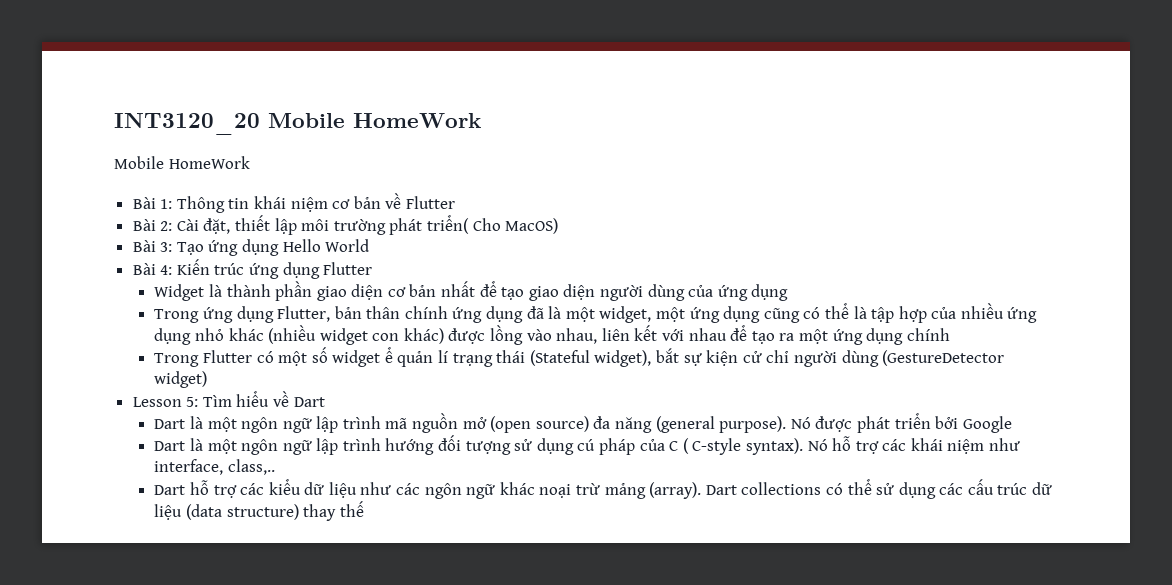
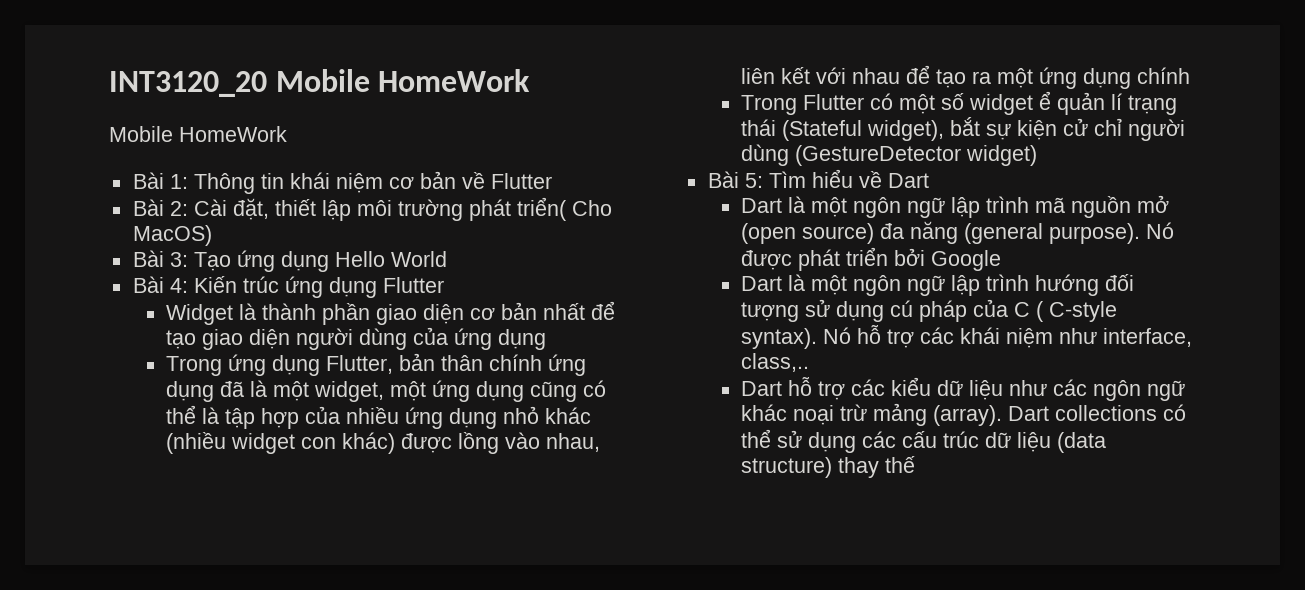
- Lesson 5: Tìm hiểu về Dart
+ Bài 5: Tìm hiểu về Dart

